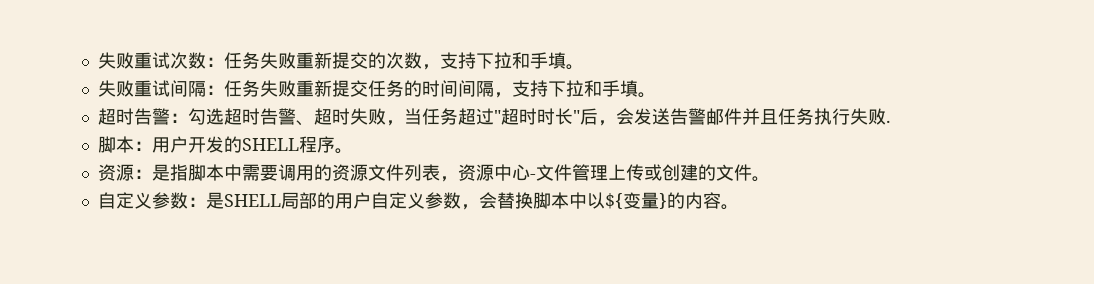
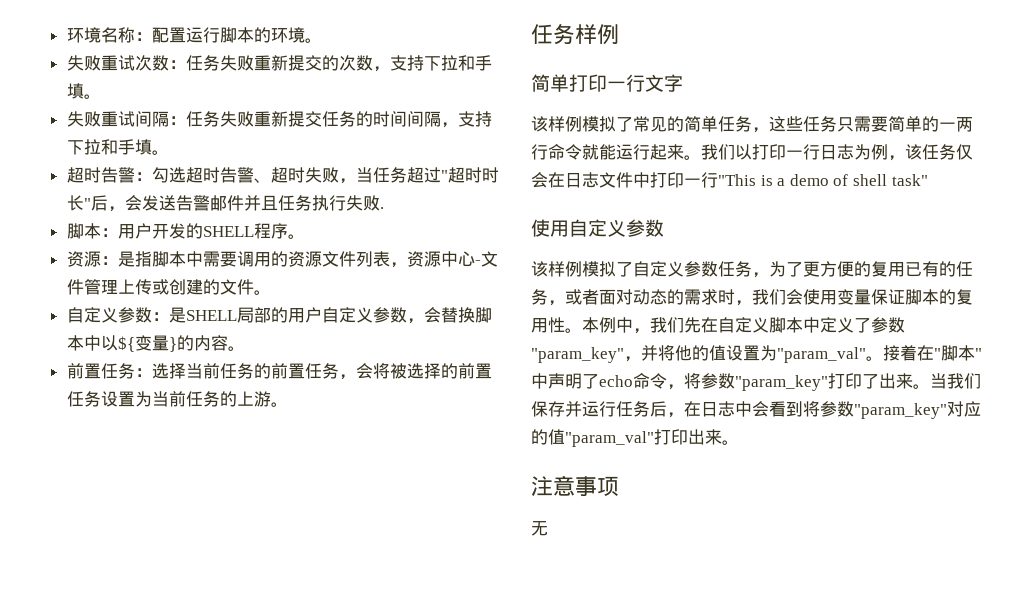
+ 环境名称：配置运行脚本的环境。
+ 前置任务：选择当前任务的前置任务，会将被选择的前置任务设置为当前任务的上游。
+ 任务样例
+ 简单打印一行文字
+ 该样例模拟了常见的简单任务，这些任务只需要简单的一两行命令就能运行起来。我们以打印一行日志为例，该任务仅会在日志文件中打印一行"This is a demo of shell task"
+ 使用自定义参数
+ 该样例模拟了自定义参数任务，为了更方便的复用已有的任务，或者面对动态的需求时，我们会使用变量保证脚本的复用性。本例中，我们先在自定义脚本中定义了参数"param_key"，并将他的值设置为"param_val"。接着在"脚本"中声明了echo命令，将参数"param_key"打印了出来。当我们保存并运行任务后，在日志中会看到将参数"param_key"对应的值"param_val"打印出来。
+ 注意事项
+ 无

